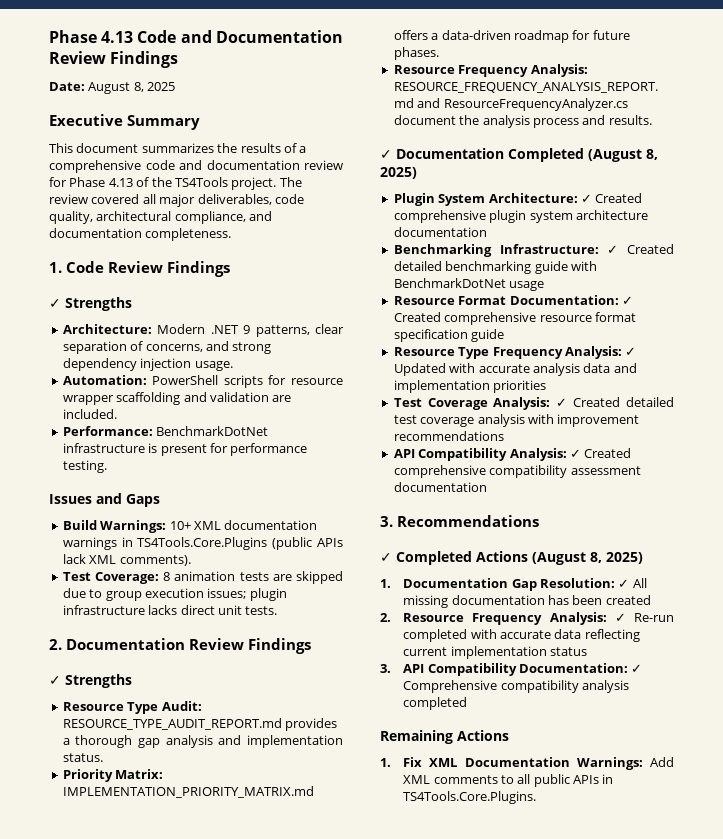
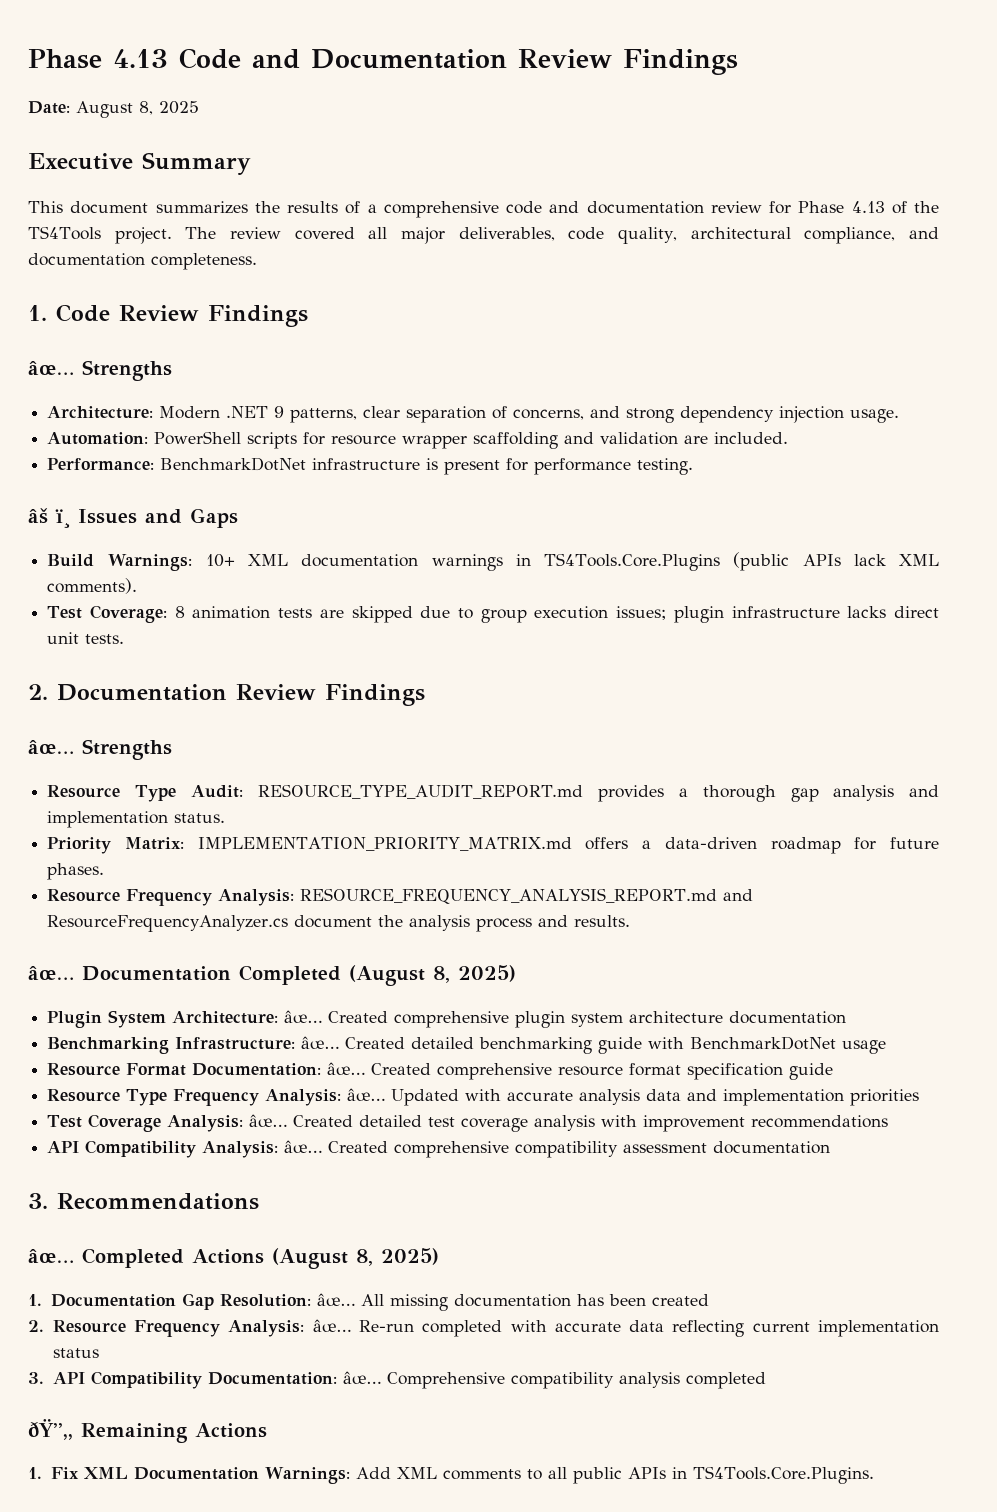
  1. Code Review Findings
- ✓ Strengths
+ âœ… Strengths
- Issues and Gaps
+ âš ï¸ Issues and Gaps
  2. Documentation Review Findings
- ✓ Strengths
+ âœ… Strengths
- ✓ Documentation Completed (August 8, 2025)
+ âœ… Documentation Completed (August 8, 2025)
- Plugin System Architecture: ✓ Created comprehensive plugin system architecture documentation
+ Plugin System Architecture: âœ… Created comprehensive plugin system architecture documentation
- Benchmarking Infrastructure: ✓ Created detailed benchmarking guide with BenchmarkDotNet usage
+ Benchmarking Infrastructure: âœ… Created detailed benchmarking guide with BenchmarkDotNet usage
- Resource Format Documentation: ✓ Created comprehensive resource format specification guide
+ Resource Format Documentation: âœ… Created comprehensive resource format specification guide
- Resource Type Frequency Analysis: ✓ Updated with accurate analysis data and implementation priorities
+ Resource Type Frequency Analysis: âœ… Updated with accurate analysis data and implementation priorities
- Test Coverage Analysis: ✓ Created detailed test coverage analysis with improvement recommendations
+ Test Coverage Analysis: âœ… Created detailed test coverage analysis with improvement recommendations
- API Compatibility Analysis: ✓ Created comprehensive compatibility assessment documentation
+ API Compatibility Analysis: âœ… Created comprehensive compatibility assessment documentation
- ✓ Completed Actions (August 8, 2025)
+ âœ… Completed Actions (August 8, 2025)
- 1. Documentation Gap Resolution: ✓ All missing documentation has been created
+ 1. Documentation Gap Resolution: âœ… All missing documentation has been created
- 2. Resource Frequency Analysis: ✓ Re-run completed with accurate data reflecting current implementation status
+ 2. Resource Frequency Analysis: âœ… Re-run completed with accurate data reflecting current implementation status
- 3. API Compatibility Documentation: ✓ Comprehensive compatibility analysis completed
+ 3. API Compatibility Documentation: âœ… Comprehensive compatibility analysis completed
- Remaining Actions
+ ðŸ”„ Remaining Actions

